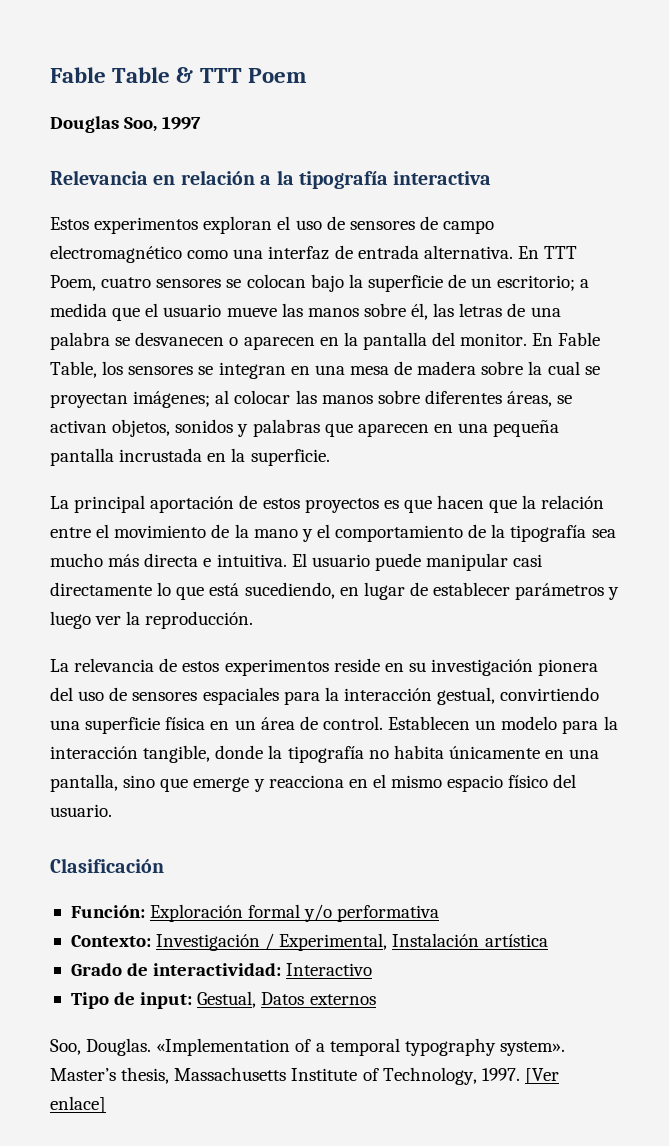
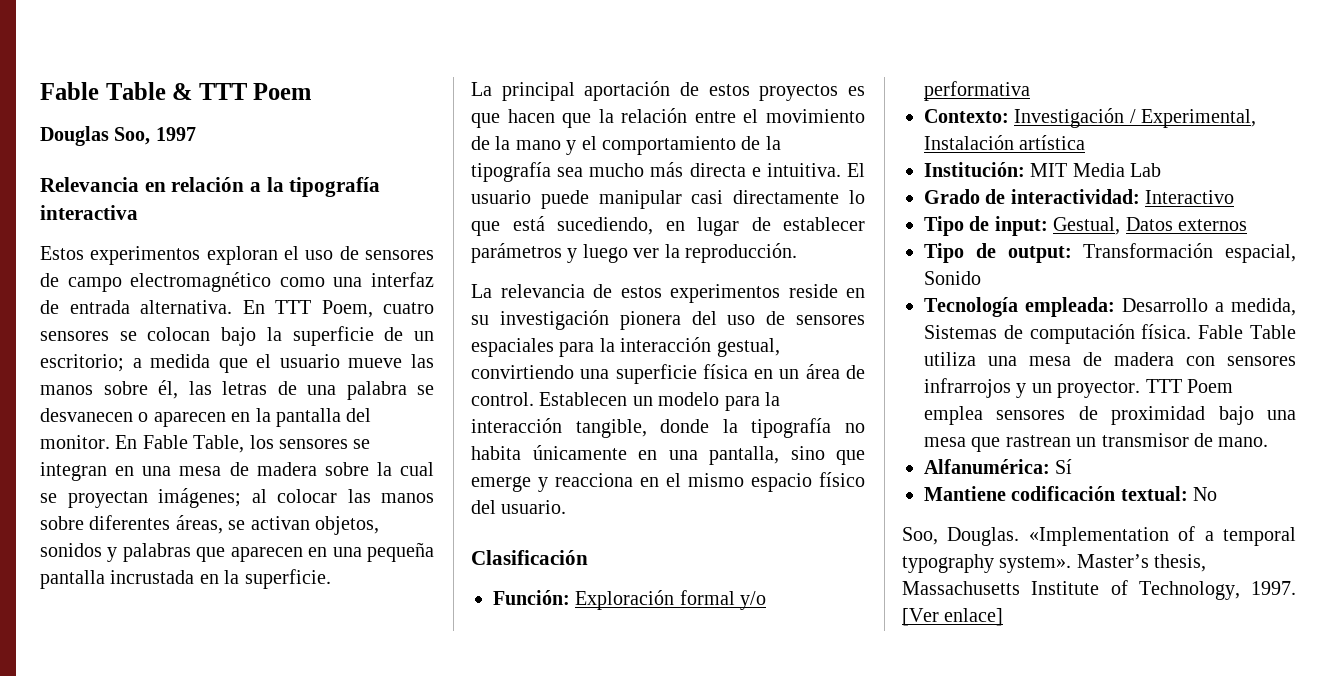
+ Institución: MIT Media Lab
+ Tipo de output: Transformación espacial, Sonido
+ Tecnología empleada: Desarrollo a medida, Sistemas de computación física. Fable Table utiliza una mesa de madera con sensores infrarrojos y un proyector. TTT Poem emplea sensores de proximidad bajo una mesa que rastrean un transmisor de mano.
+ Alfanumérica: Sí
+ Mantiene codificación textual: No

